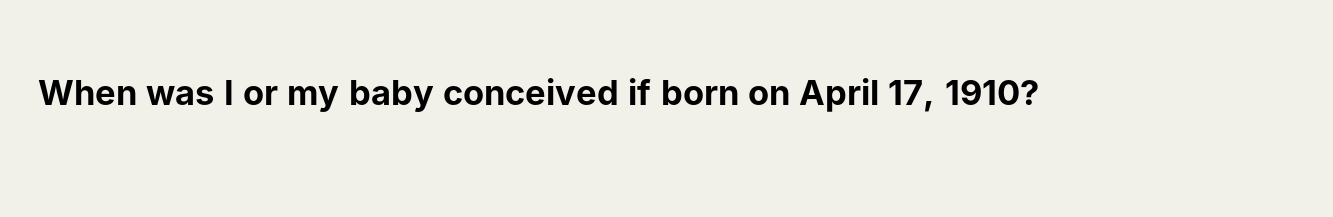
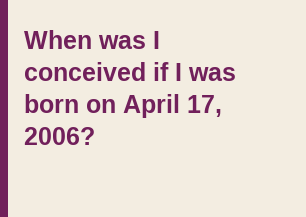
- When was I or my baby conceived if born on April 17, 1910?
+ When was I conceived if I was born on April 17, 2006?

